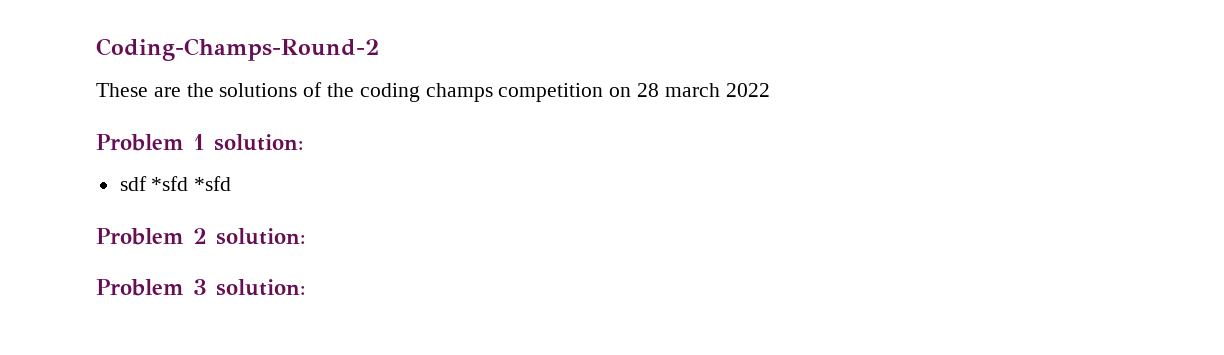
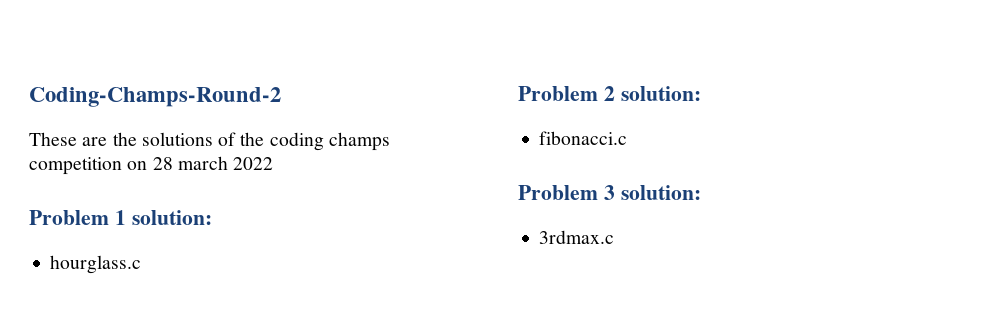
- sdf *sfd *sfd
+ hourglass.c
+ fibonacci.c
+ 3rdmax.c

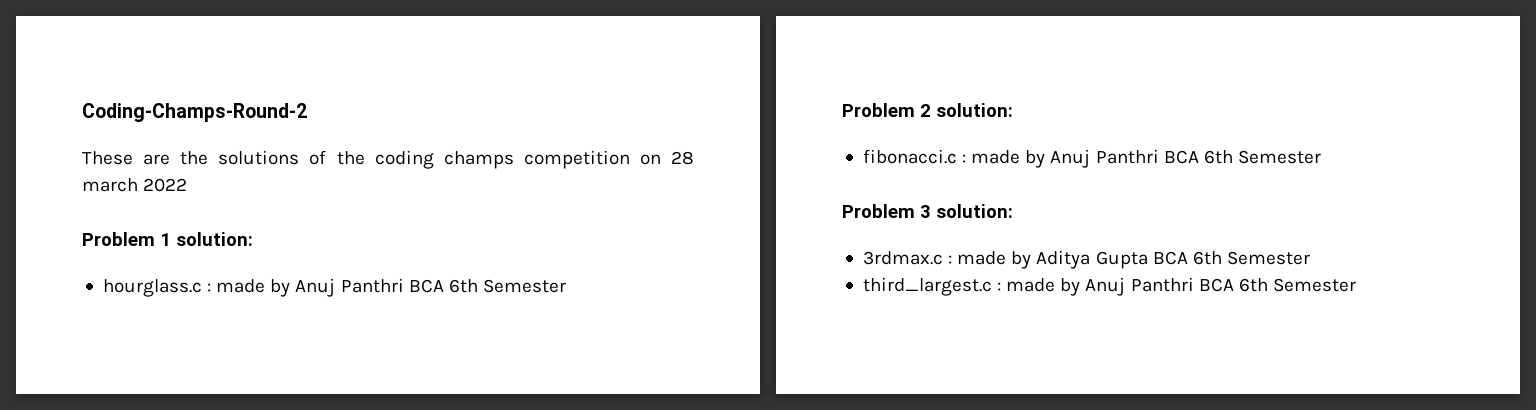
- hourglass.c
+ hourglass.c : made by Anuj Panthri BCA 6th Semester
  Problem 2 solution:
- fibonacci.c
+ fibonacci.c : made by Anuj Panthri BCA 6th Semester
  Problem 3 solution:
- 3rdmax.c
+ 3rdmax.c : made by Aditya Gupta BCA 6th Semester
+ third_largest.c : made by Anuj Panthri BCA 6th Semester

